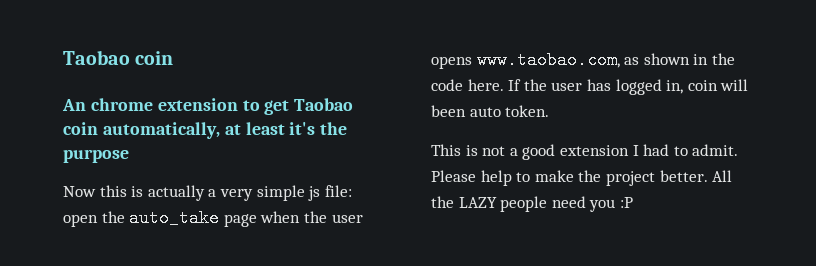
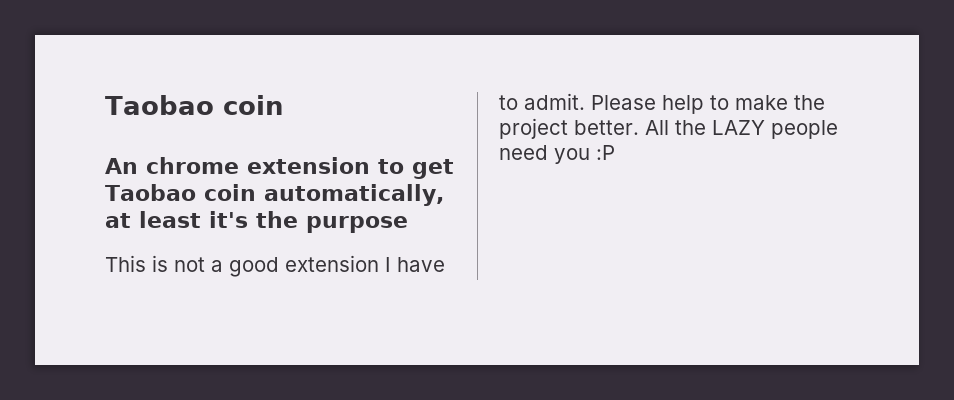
- Now this is actually a very simple js file: open the auto_take page when the user opens www.taobao.com, as shown in the code here. If the user has logged in, coin will been auto token.
- This is not a good extension I had to admit.
+ This is not a good extension I have to admit.

